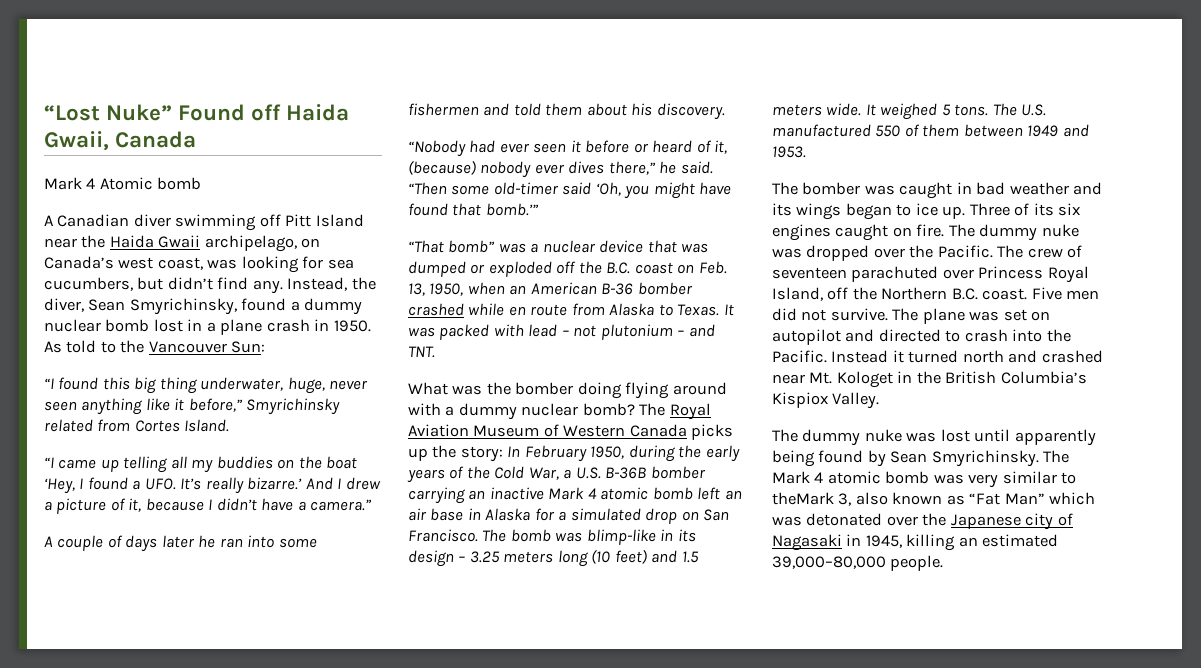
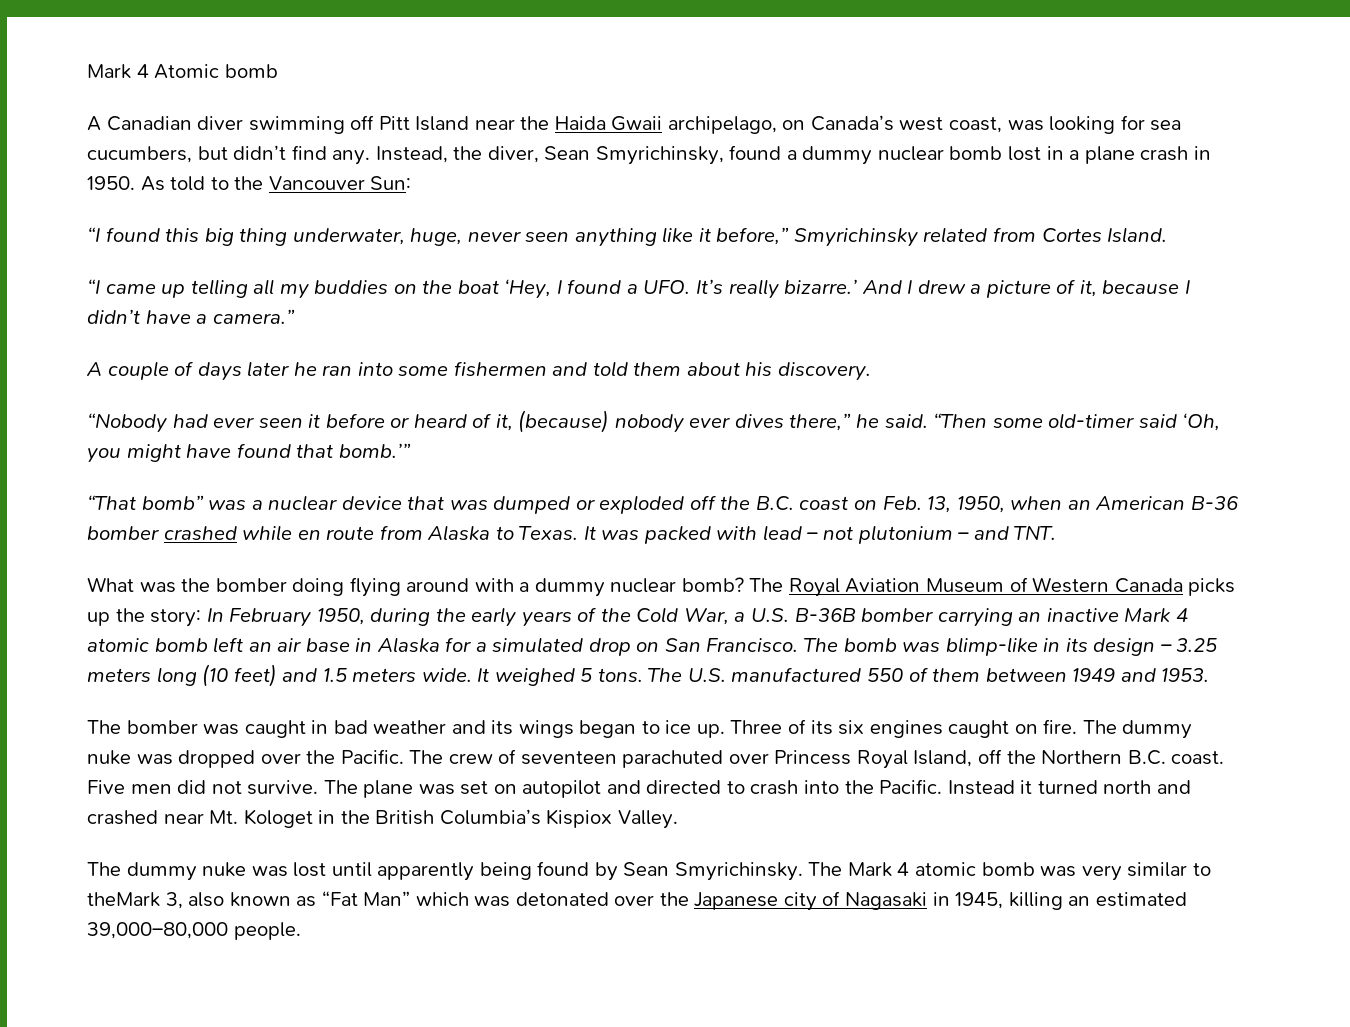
- “Lost Nuke” Found off Haida Gwaii, Canada

